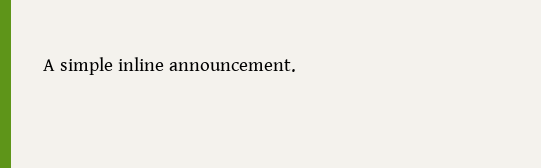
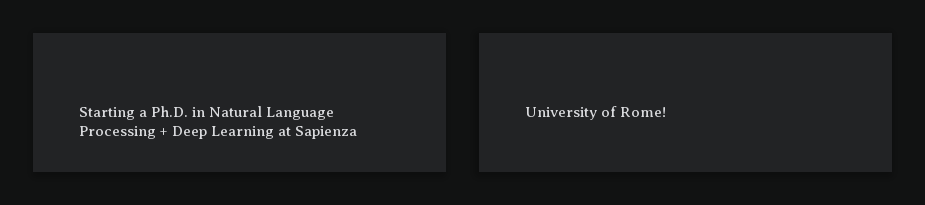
- A simple inline announcement.
+ Starting a Ph.D. in Natural Language Processing + Deep Learning at Sapienza University of Rome!

